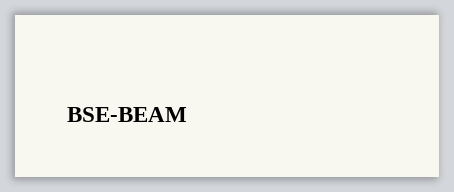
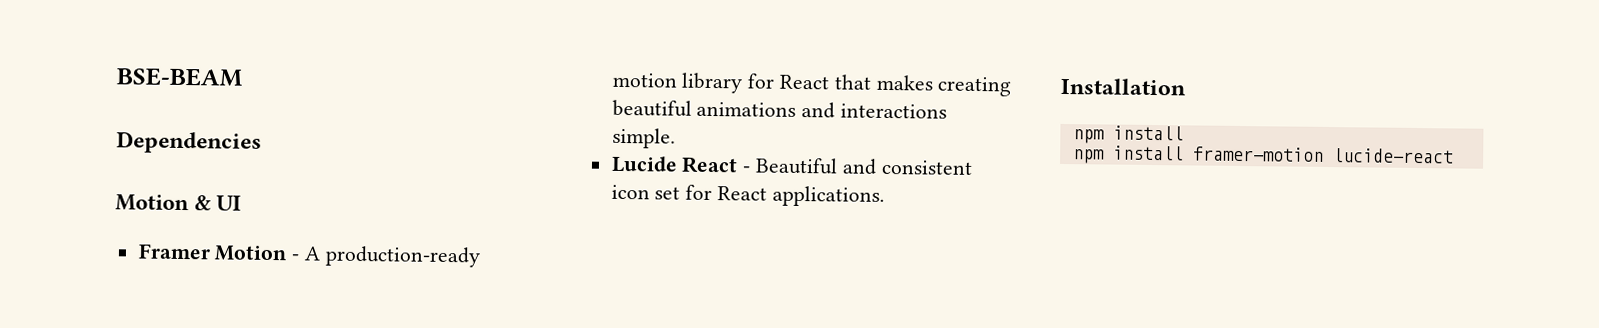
+ Dependencies
+ Motion & UI
+ Framer Motion - A production-ready motion library for React that makes creating beautiful animations and interactions simple.
+ Lucide React - Beautiful and consistent icon set for React applications.
+ Installation
+ npm install
+ npm install framer-motion lucide-react

